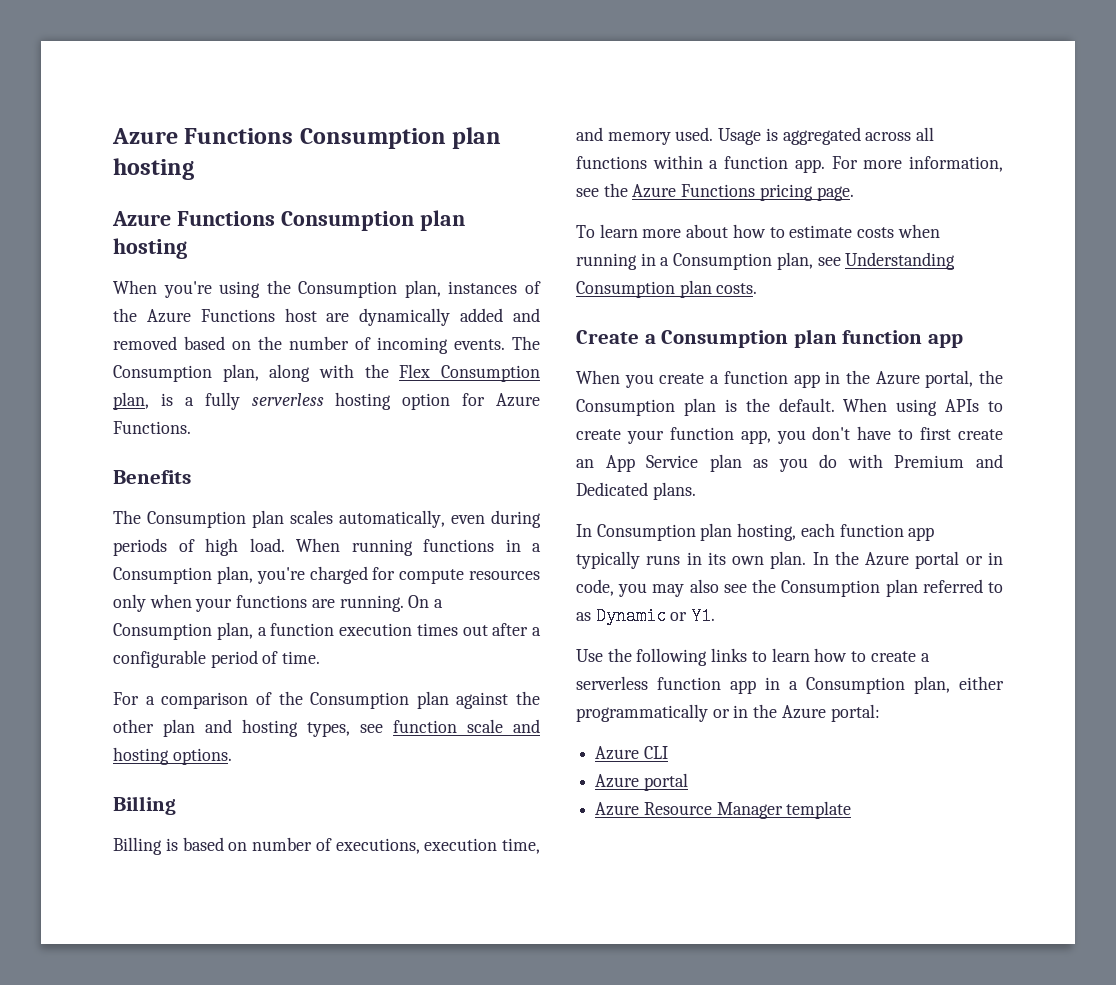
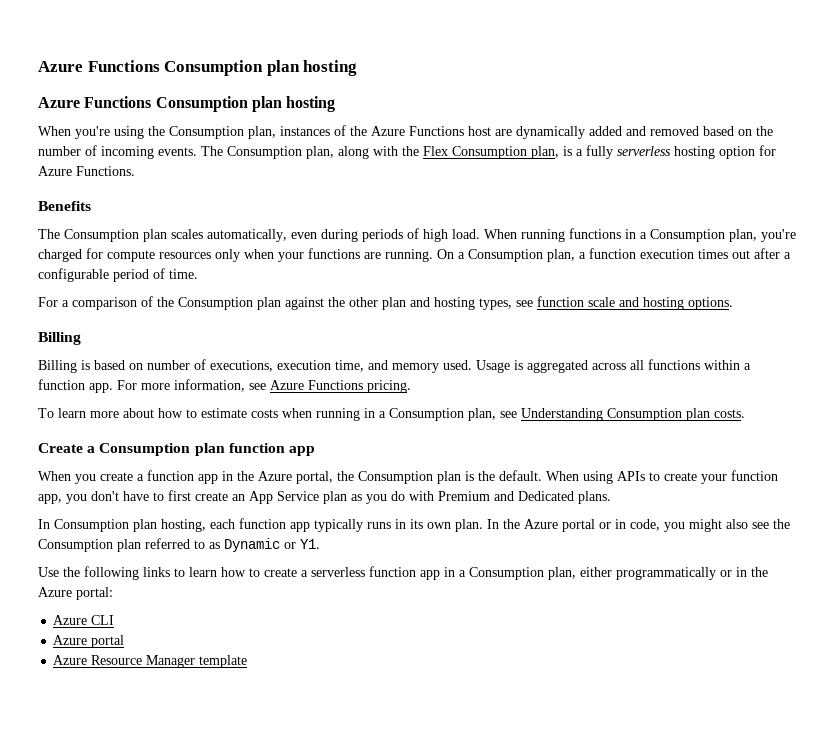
- For more information, see the Azure Functions pricing page.
+ For more information, see Azure Functions pricing.
- In the Azure portal or in code, you may also see the Consumption plan referred to as Dynamic or Y1.
+ In the Azure portal or in code, you might also see the Consumption plan referred to as Dynamic or Y1.

